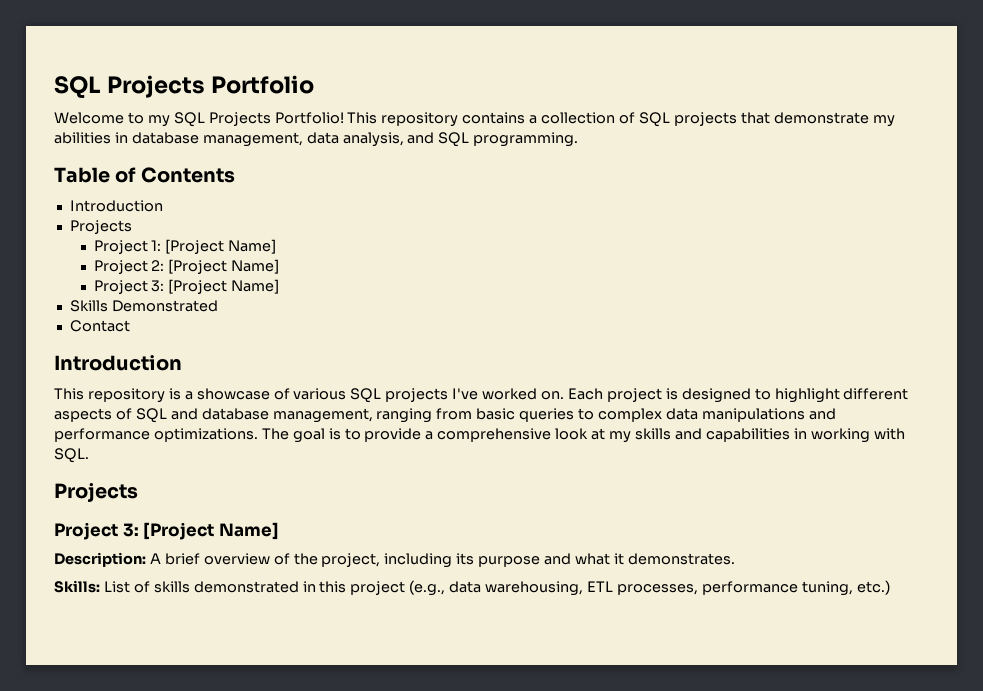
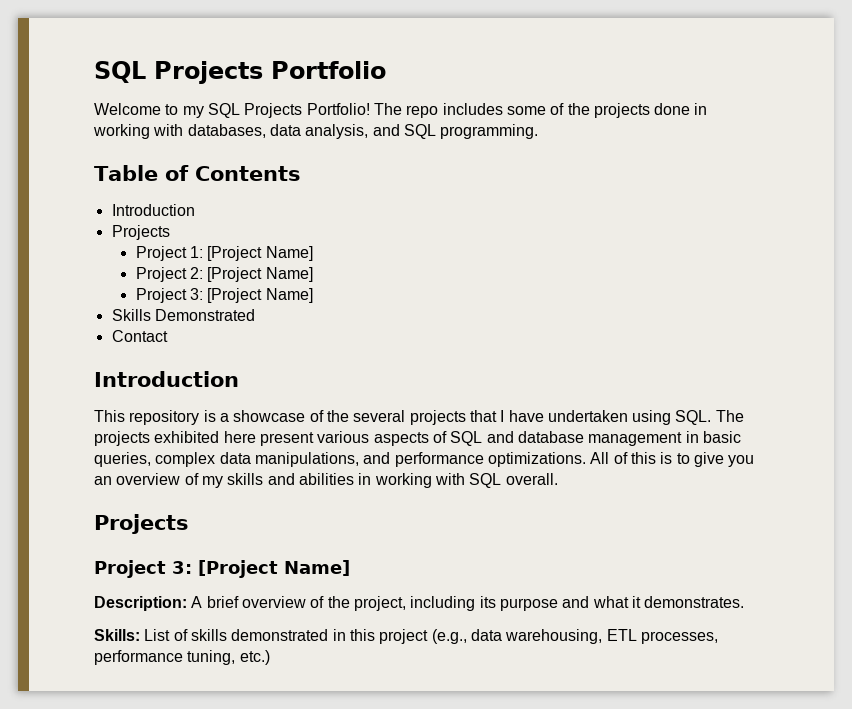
- This repository contains a collection of SQL projects that demonstrate my abilities in database management, data analysis, and SQL programming.
+ The repo includes some of the projects done in working with databases, data analysis, and SQL programming.
- This repository is a showcase of various SQL projects I've worked on. Each project is designed to highlight different aspects of SQL and database management, ranging from basic queries to complex data manipulations and performance optimizations.
+ This repository is a showcase of the several projects that I have undertaken using SQL. The projects exhibited here present various aspects of SQL and database management in basic queries, complex data manipulations, and performance optimizations.
- The goal is to provide a comprehensive look at my skills and capabilities in working with SQL.
+ All of this is to give you an overview of my skills and abilities in working with SQL overall.

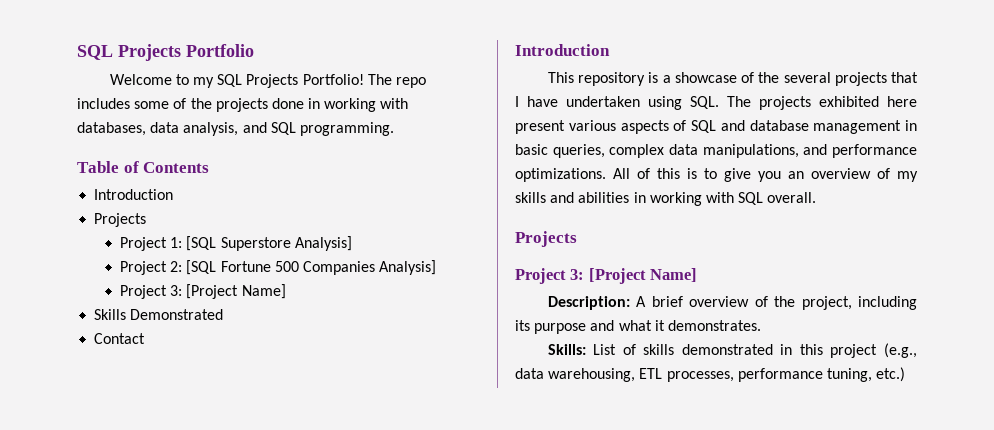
- Project 1: [Project Name]
+ Project 1: [SQL Superstore Analysis]
- Project 2: [Project Name]
+ Project 2: [SQL Fortune 500 Companies Analysis]

